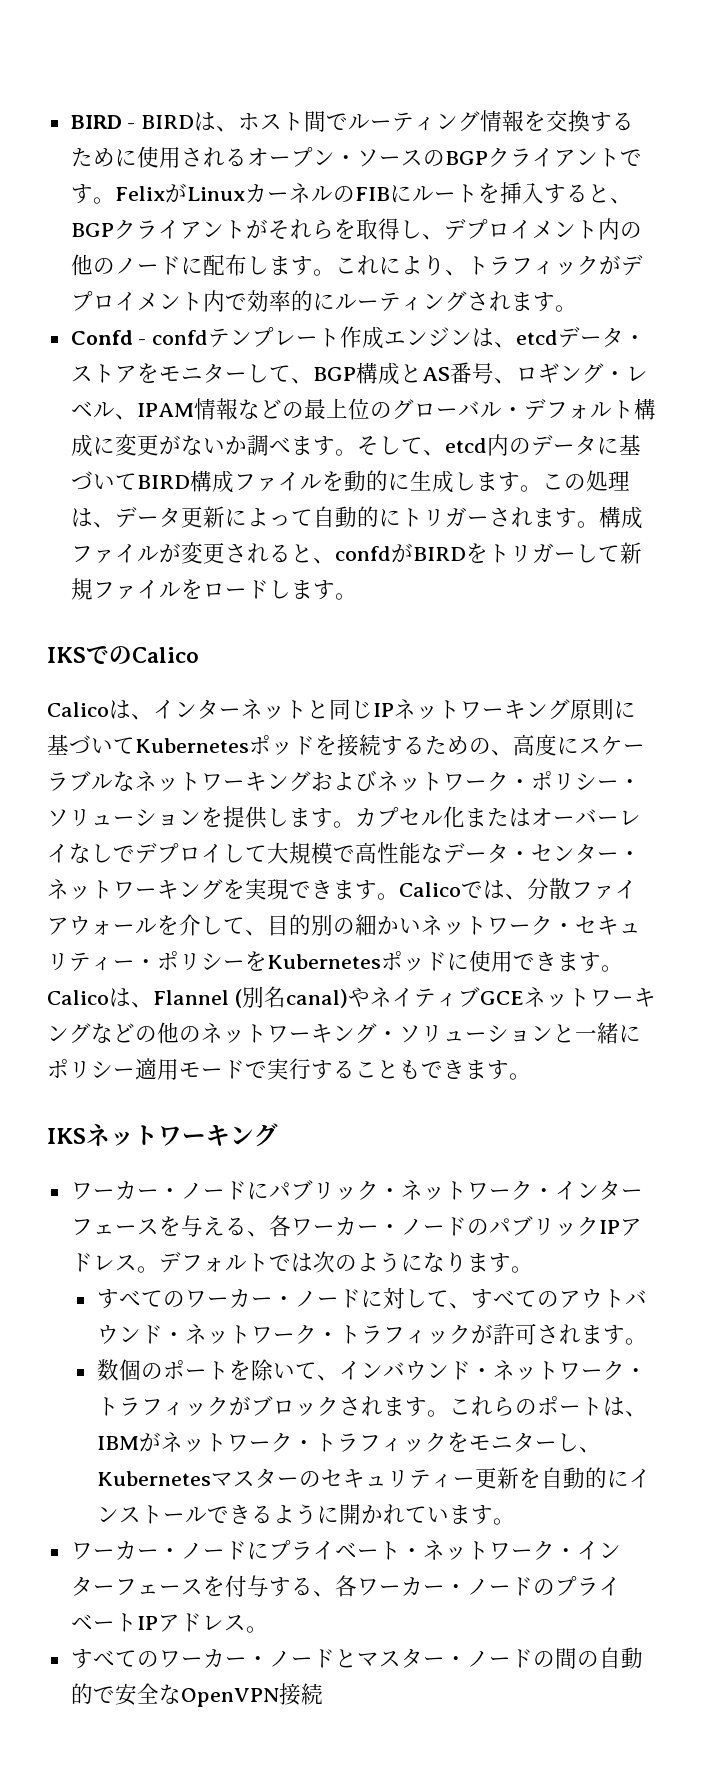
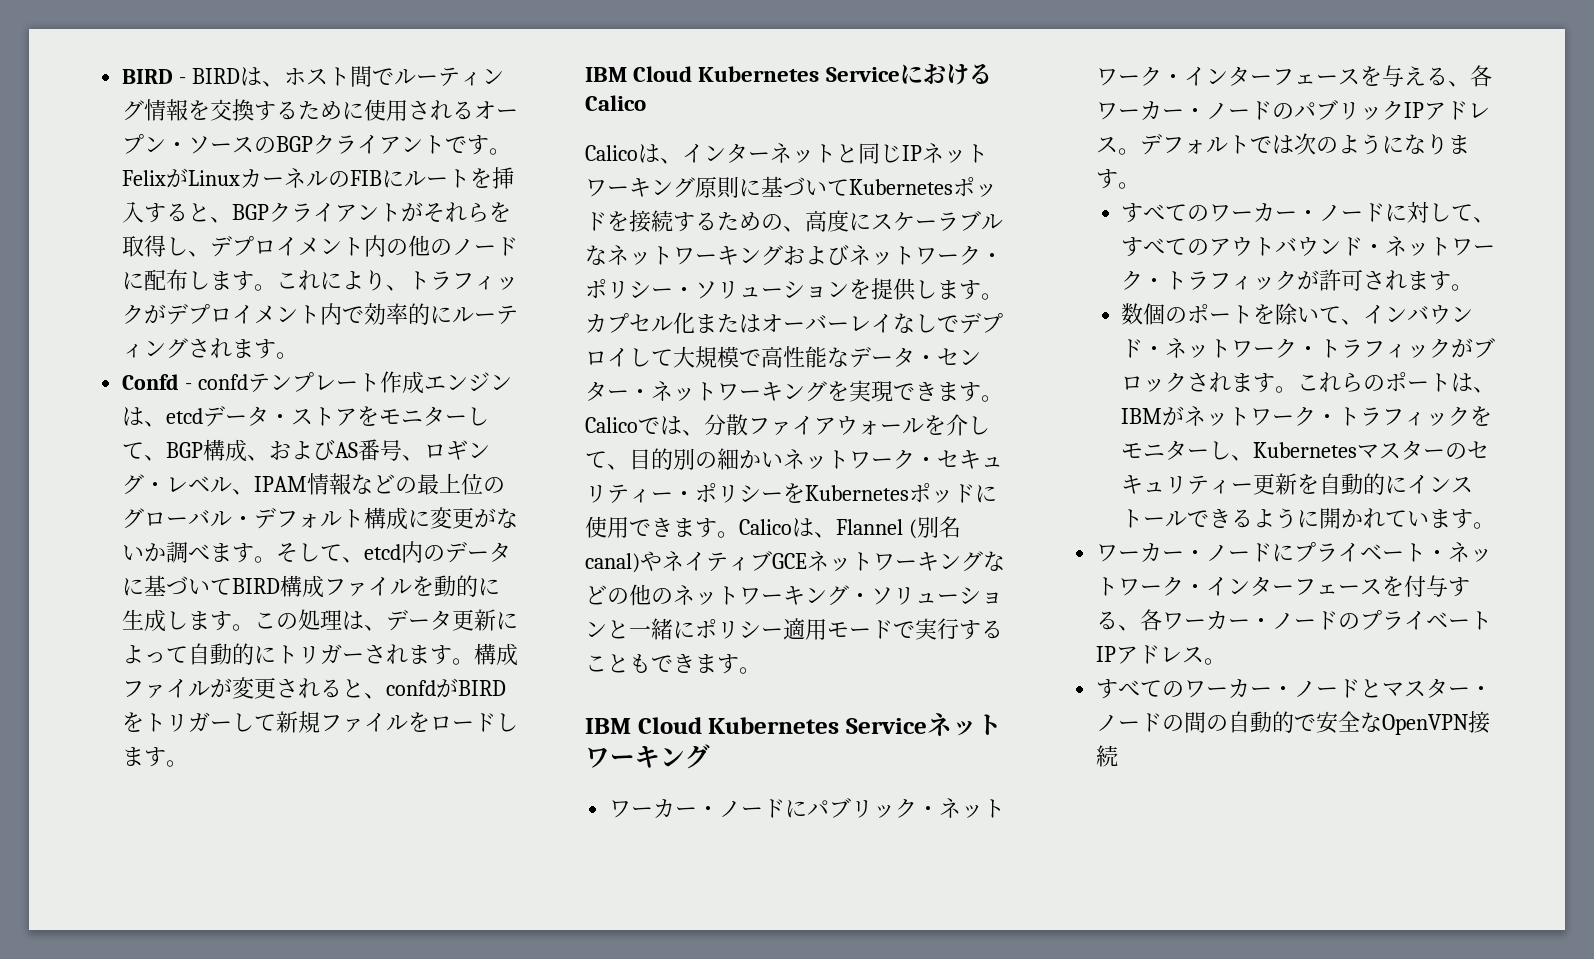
- Confd - confdテンプレート作成エンジンは、etcdデータ・ストアをモニターして、BGP構成とAS番号、ロギング・レベル、IPAM情報などの最上位のグローバル・デフォルト構成に変更がないか調べます。
+ Confd - confdテンプレート作成エンジンは、etcdデータ・ストアをモニターして、BGP構成、およびAS番号、ロギング・レベル、IPAM情報などの最上位のグローバル・デフォルト構成に変更がないか調べます。
- IKSでのCalico
+ IBM Cloud Kubernetes ServiceにおけるCalico
- IKSネットワーキング
+ IBM Cloud Kubernetes Serviceネットワーキング

